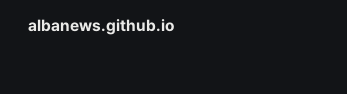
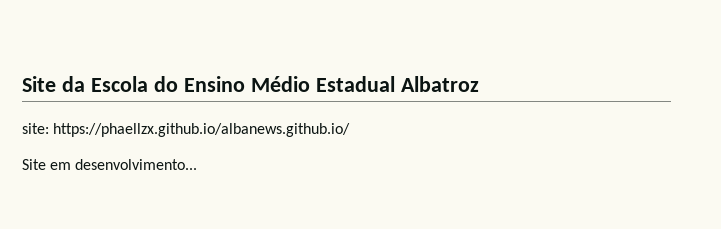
- albanews.github.io
+ Site da Escola do Ensino Médio Estadual Albatroz
+ site: https://phaellzx.github.io/albanews.github.io/
+ Site em desenvolvimento...

